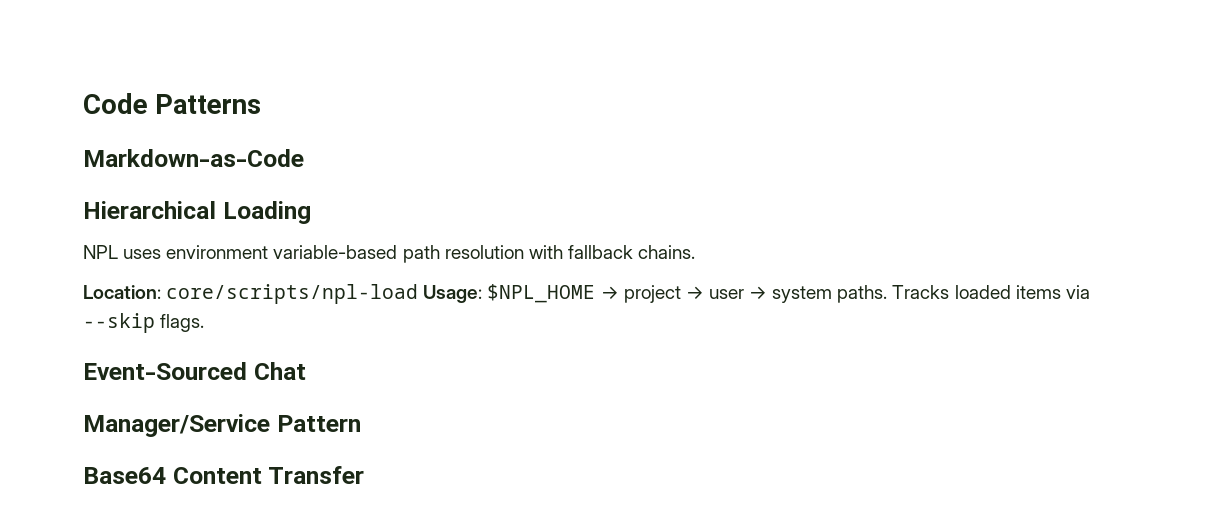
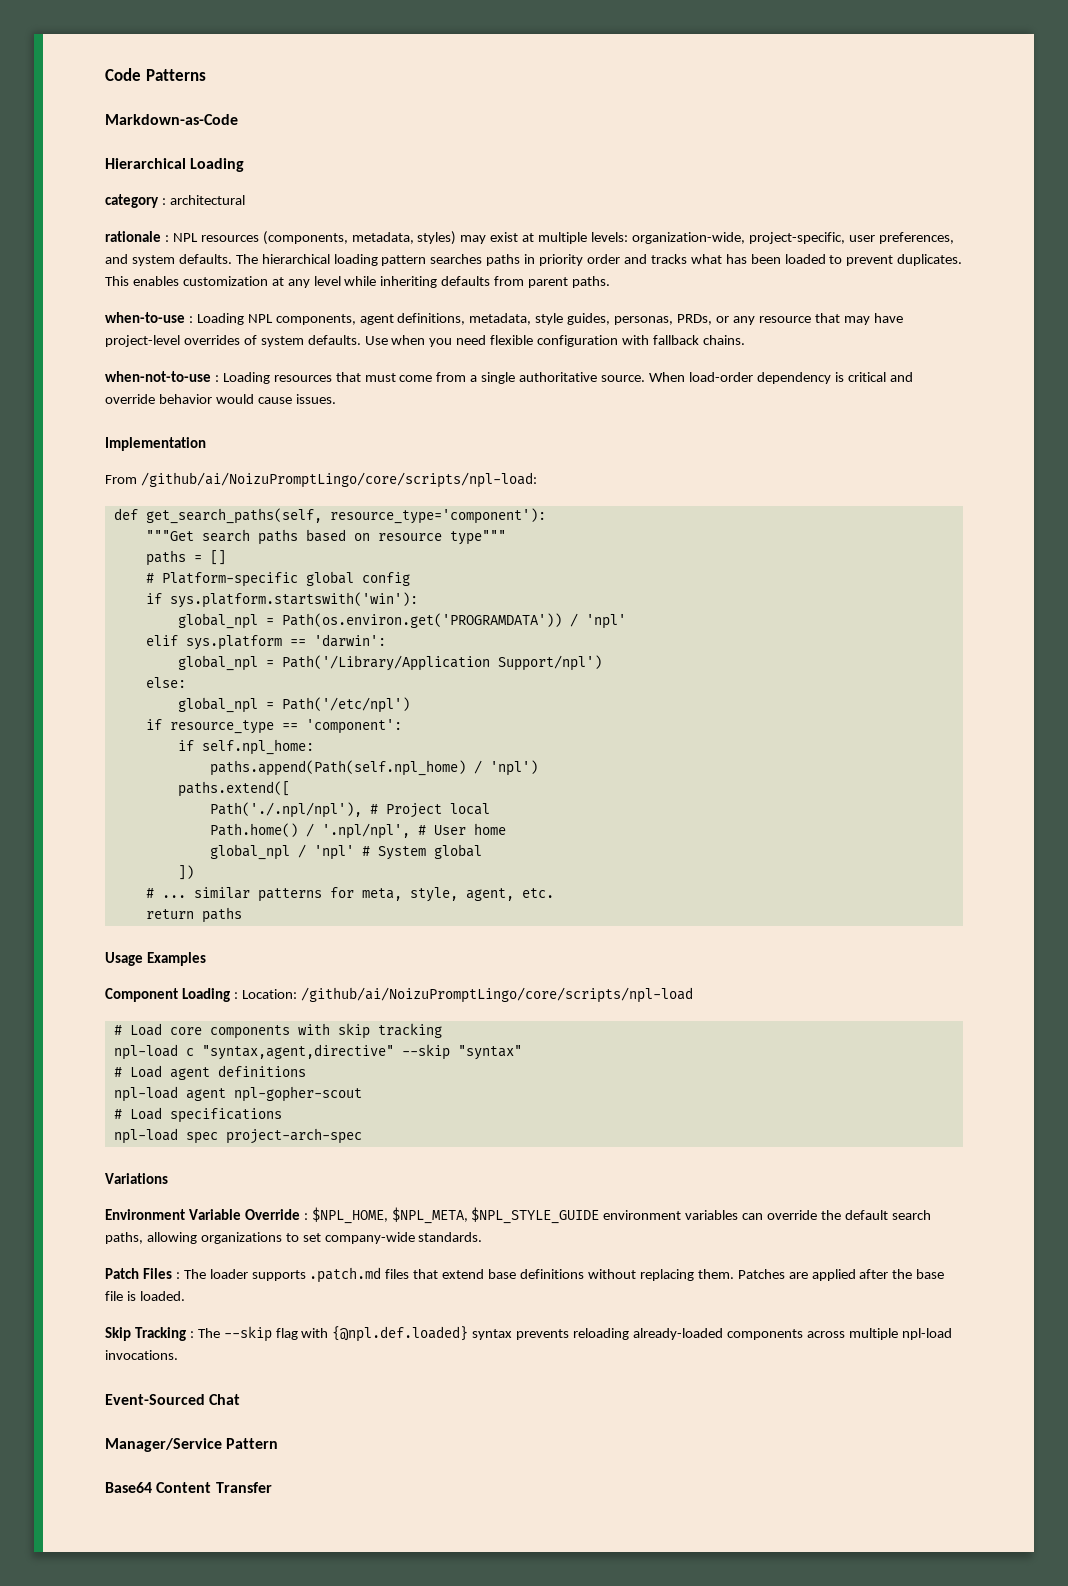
- NPL uses environment variable-based path resolution with fallback chains.
- Location: core/scripts/npl-load Usage: $NPL_HOME → project → user → system paths. Tracks loaded items via --skip flags.
+ category : architectural
+ rationale : NPL resources (components, metadata, styles) may exist at multiple levels: organization-wide, project-specific, user preferences, and system defaults. The hierarchical loading pattern searches paths in priority order and tracks what has been loaded to prevent duplicates. This enables customization at any level while inheriting defaults from parent paths.
+ when-to-use : Loading NPL components, agent definitions, metadata, style guides, personas, PRDs, or any resource that may have project-level overrides of system defaults. Use when you need flexible configuration with fallback chains.
+ when-not-to-use : Loading resources that must come from a single authoritative source. When load-order dependency is critical and override behavior would cause issues.
+ Implementation
+ From /github/ai/NoizuPromptLingo/core/scripts/npl-load:
+ def get_search_paths(self, resource_type='component'):
+ """Get search paths based on resource type"""
+ paths = []
+ # Platform-specific global config
+ if sys.platform.startswith('win'):
+ global_npl = Path(os.environ.get('PROGRAMDATA')) / 'npl'
+ elif sys.platform == 'darwin':
+ global_npl = Path('/Library/Application Support/npl')
+ else:
+ global_npl = Path('/etc/npl')
+ if resource_type == 'component':
+ if self.npl_home:
+ paths.append(Path(self.npl_home) / 'npl')
+ paths.extend([
+ Path('./.npl/npl'), # Project local
+ Path.home() / '.npl/npl', # User home
+ global_npl / 'npl' # System global
+ ])
+ # ... similar patterns for meta, style, agent, etc.
+ return paths
+ Usage Examples
+ Component Loading : Location: /github/ai/NoizuPromptLingo/core/scripts/npl-load
+ # Load core components with skip tracking
+ npl-load c "syntax,agent,directive" --skip "syntax"
+ # Load agent definitions
+ npl-load agent npl-gopher-scout
+ # Load specifications
+ npl-load spec project-arch-spec
+ Variations
+ Environment Variable Override : $NPL_HOME, $NPL_META, $NPL_STYLE_GUIDE environment variables can override the default search paths, allowing organizations to set company-wide standards.
+ Patch Files : The loader supports .patch.md files that extend base definitions without replacing them. Patches are applied after the base file is loaded.
+ Skip Tracking : The --skip flag with {@npl.def.loaded} syntax prevents reloading already-loaded components across multiple npl-load invocations.

